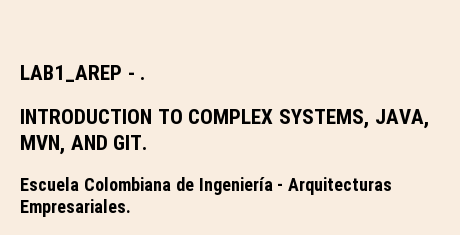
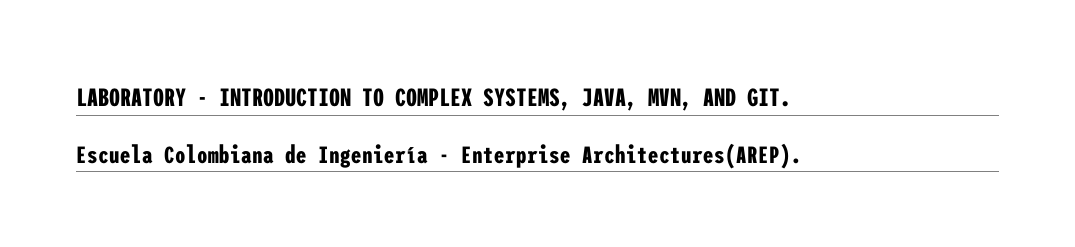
- LAB1_AREP - .
- INTRODUCTION TO COMPLEX SYSTEMS, JAVA, MVN, AND GIT.
+ LABORATORY - INTRODUCTION TO COMPLEX SYSTEMS, JAVA, MVN, AND GIT.
- Escuela Colombiana de Ingeniería - Arquitecturas Empresariales.
+ Escuela Colombiana de Ingeniería - Enterprise Architectures(AREP).

